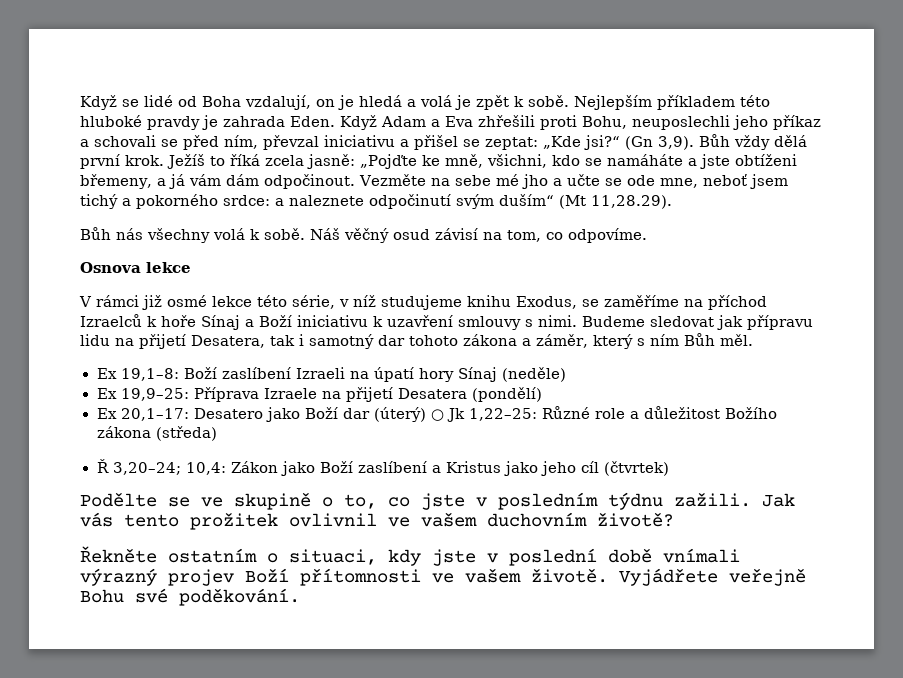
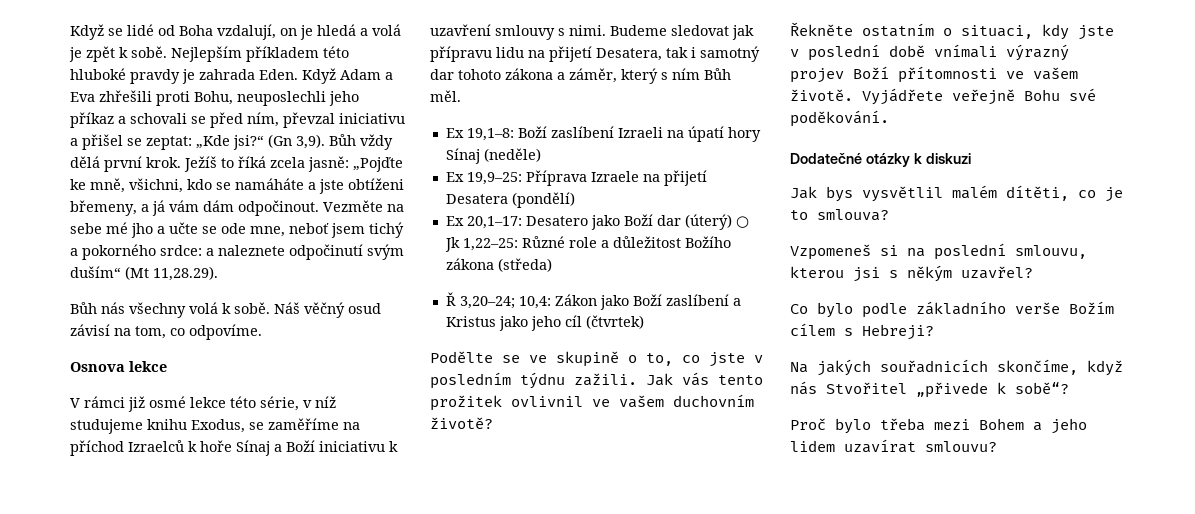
+ Dodatečné otázky k diskuzi
+ Jak bys vysvětlil malém dítěti, co je to smlouva?
+ Vzpomeneš si na poslední smlouvu, kterou jsi s někým uzavřel?
+ Co bylo podle základního verše Božím cílem s Hebreji?
+ Na jakých souřadnicích skončíme, když nás Stvořitel „přivede k sobě“?
+ Proč bylo třeba mezi Bohem a jeho lidem uzavírat smlouvu?

